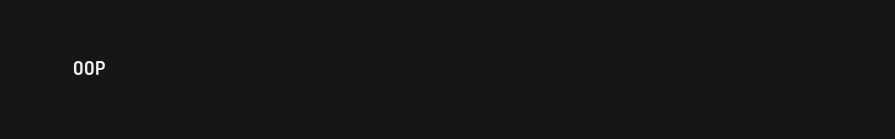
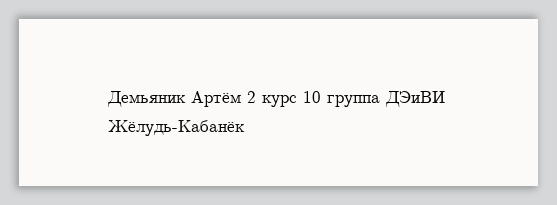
- OOP
+ Демьяник Артём 2 курс 10 группа ДЭиВИ
+ Жёлудь-Кабанёк

